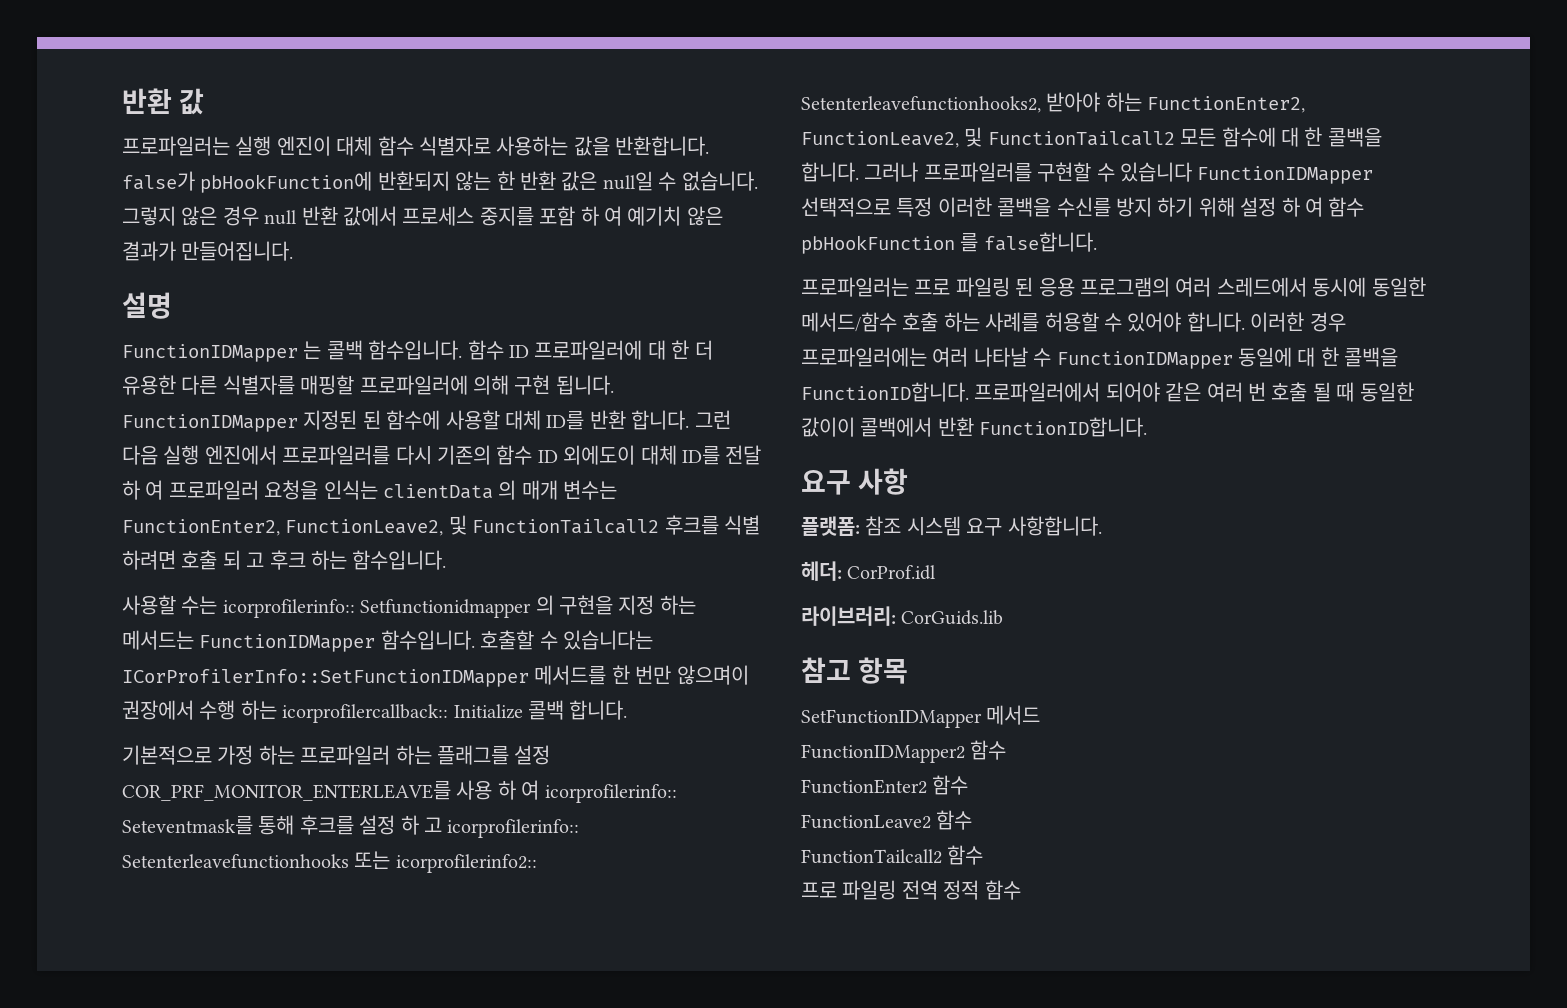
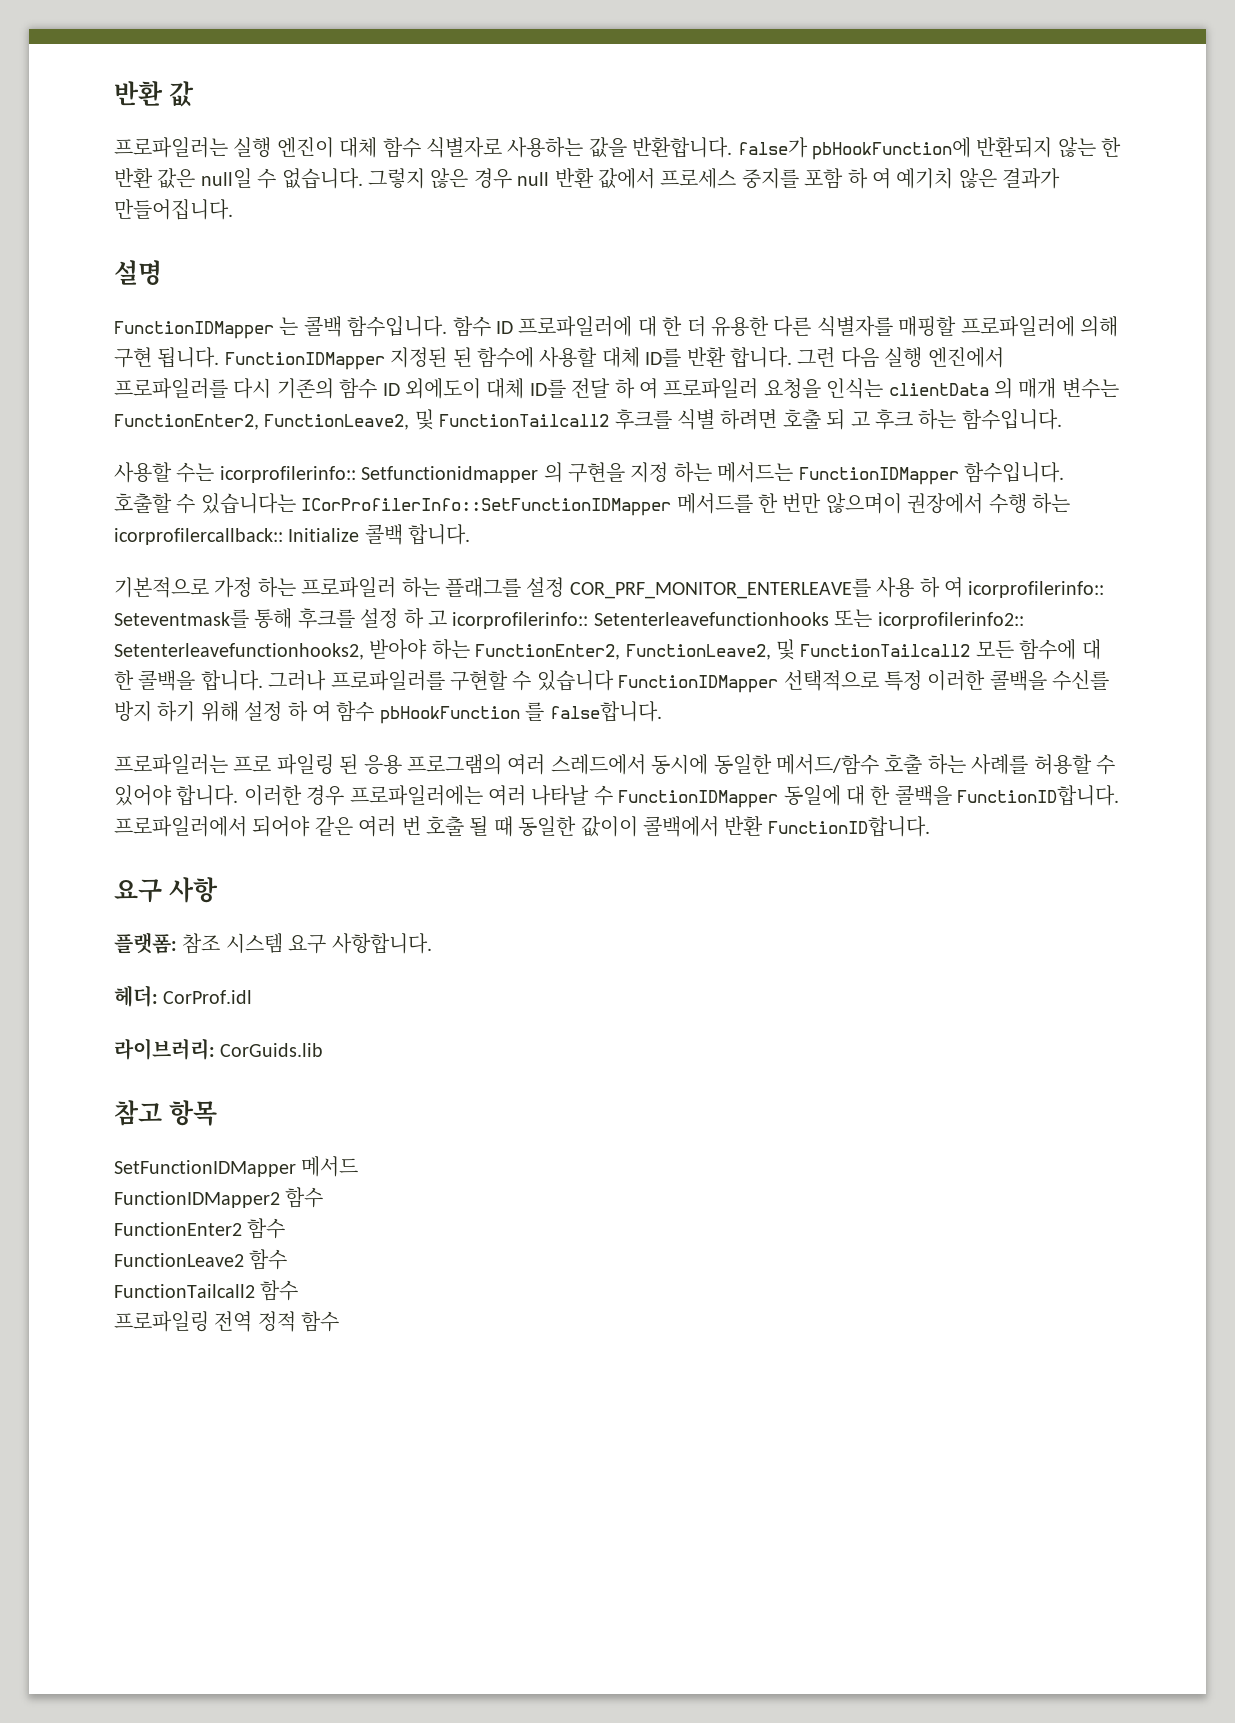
- 프로 파일링 전역 정적 함수
+ 프로파일링 전역 정적 함수

